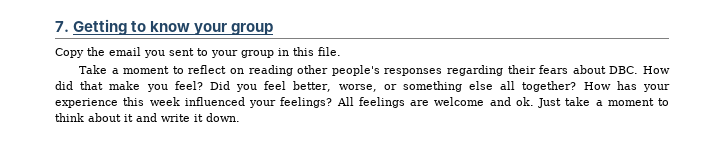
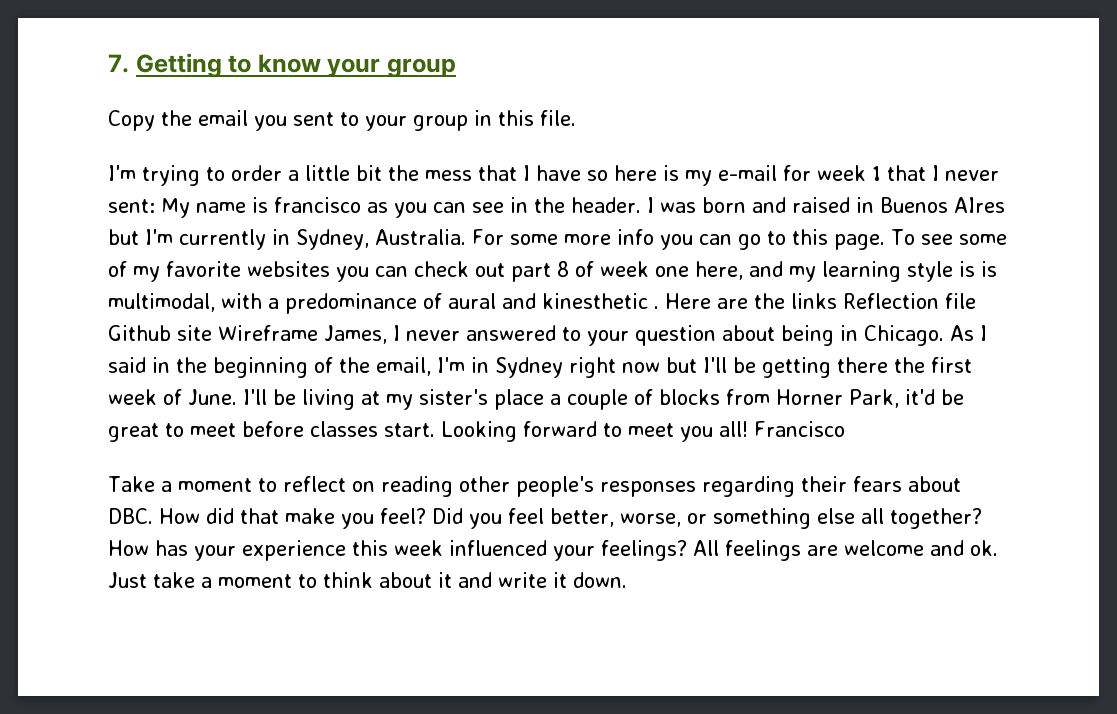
+ I'm trying to order a little bit the mess that I have so here is my e-mail for week 1 that I never sent: My name is francisco as you can see in the header. I was born and raised in Buenos AIres but I'm currently in Sydney, Australia. For some more info you can go to this page. To see some of my favorite websites you can check out part 8 of week one here, and my learning style is is multimodal, with a predominance of aural and kinesthetic . Here are the links Reflection file Github site Wireframe James, I never answered to your question about being in Chicago. As I said in the beginning of the email, I'm in Sydney right now but I'll be getting there the first week of June. I'll be living at my sister's place a couple of blocks from Horner Park, it'd be great to meet before classes start. Looking forward to meet you all! Francisco

